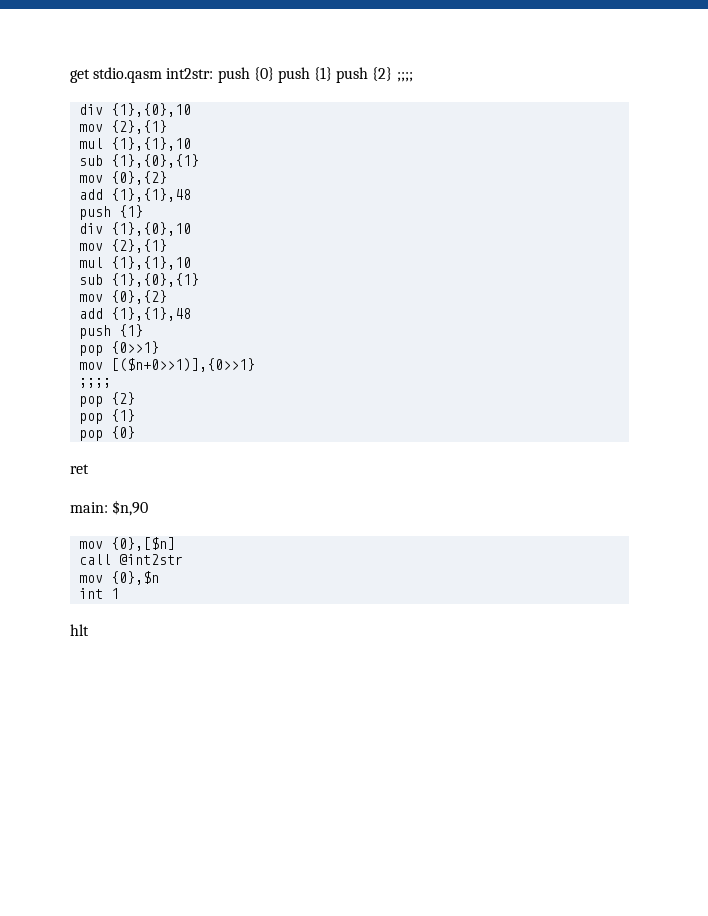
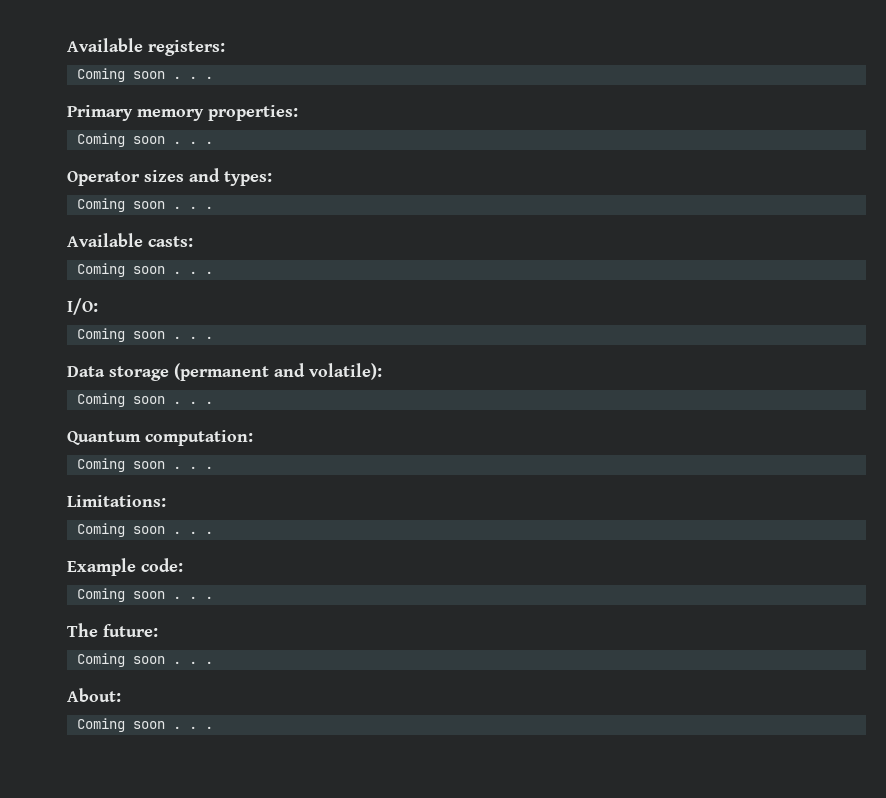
- get stdio.qasm int2str: push {0} push {1} push {2} ;;;;
- div {1},{0},10
- mov {2},{1}
- mul {1},{1},10
- sub {1},{0},{1}
- mov {0},{2}
- add {1},{1},48
- push {1}
- div {1},{0},10
- mov {2},{1}
- mul {1},{1},10
- sub {1},{0},{1}
- mov {0},{2}
- add {1},{1},48
- push {1}
- pop {0>>1}
- mov [($n+0>>1)],{0>>1}
- ;;;;
- pop {2}
- pop {1}
- pop {0}
- ret
- main: $n,90
- mov {0},[$n]
- call @int2str
- mov {0},$n
- int 1
- hlt
+ Available registers:
+ Coming soon . . .
+ Primary memory properties:
+ Coming soon . . .
+ Operator sizes and types:
+ Coming soon . . .
+ Available casts:
+ Coming soon . . .
+ I/O:
+ Coming soon . . .
+ Data storage (permanent and volatile):
+ Coming soon . . .
+ Quantum computation:
+ Coming soon . . .
+ Limitations:
+ Coming soon . . .
+ Example code:
+ Coming soon . . .
+ The future:
+ Coming soon . . .
+ About:
+ Coming soon . . .

